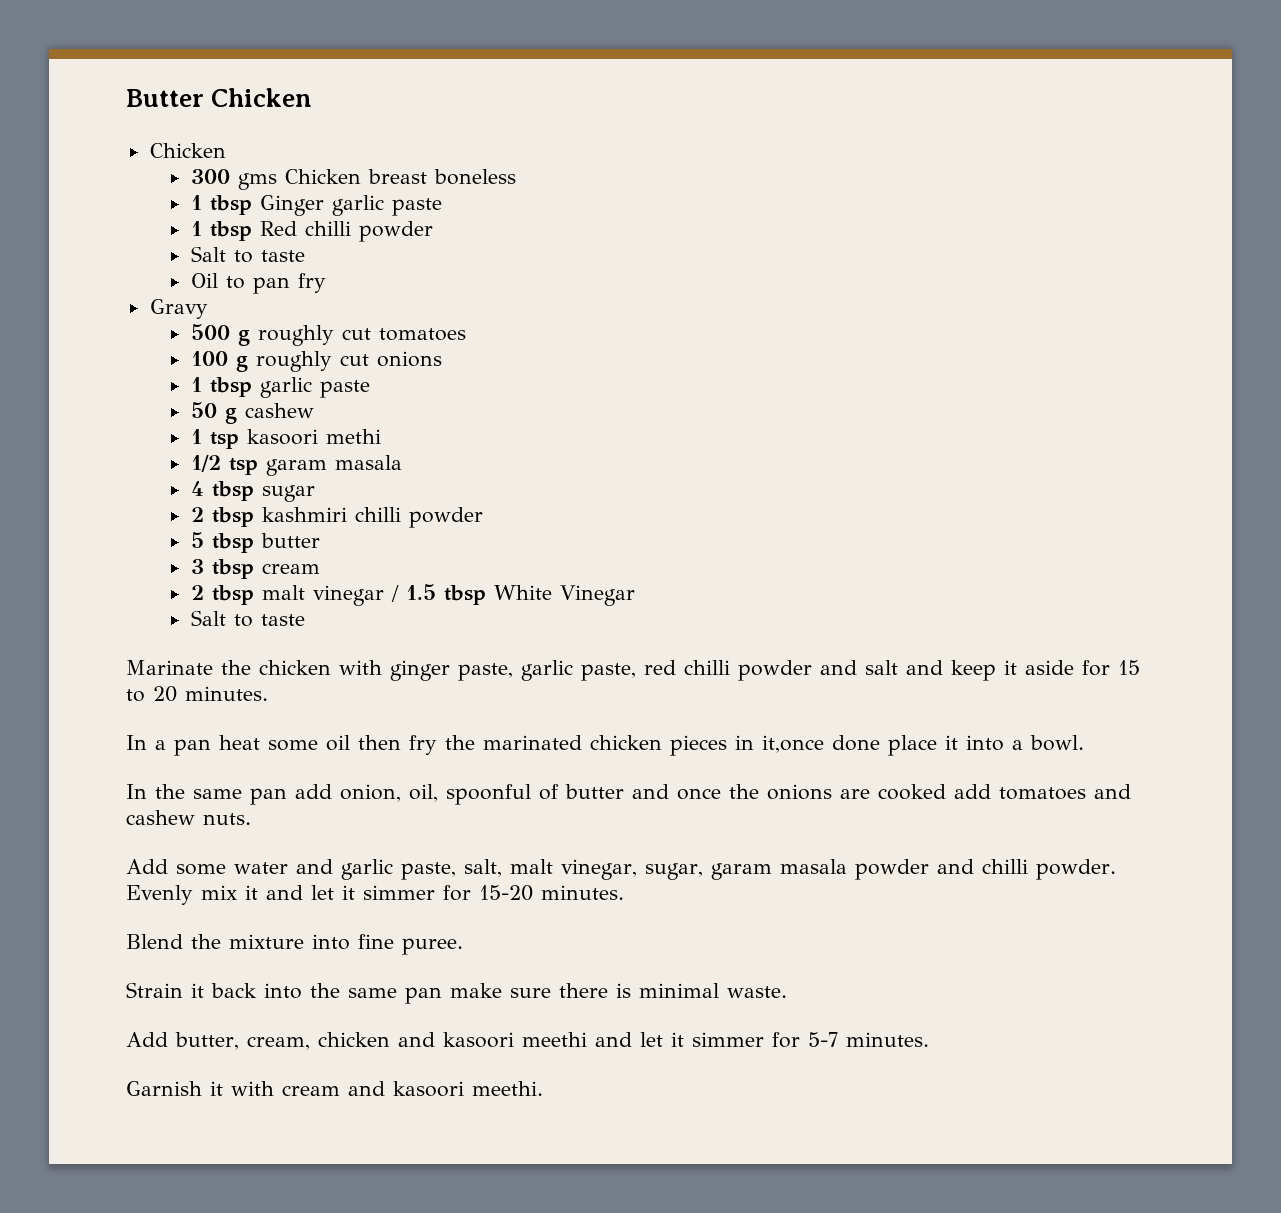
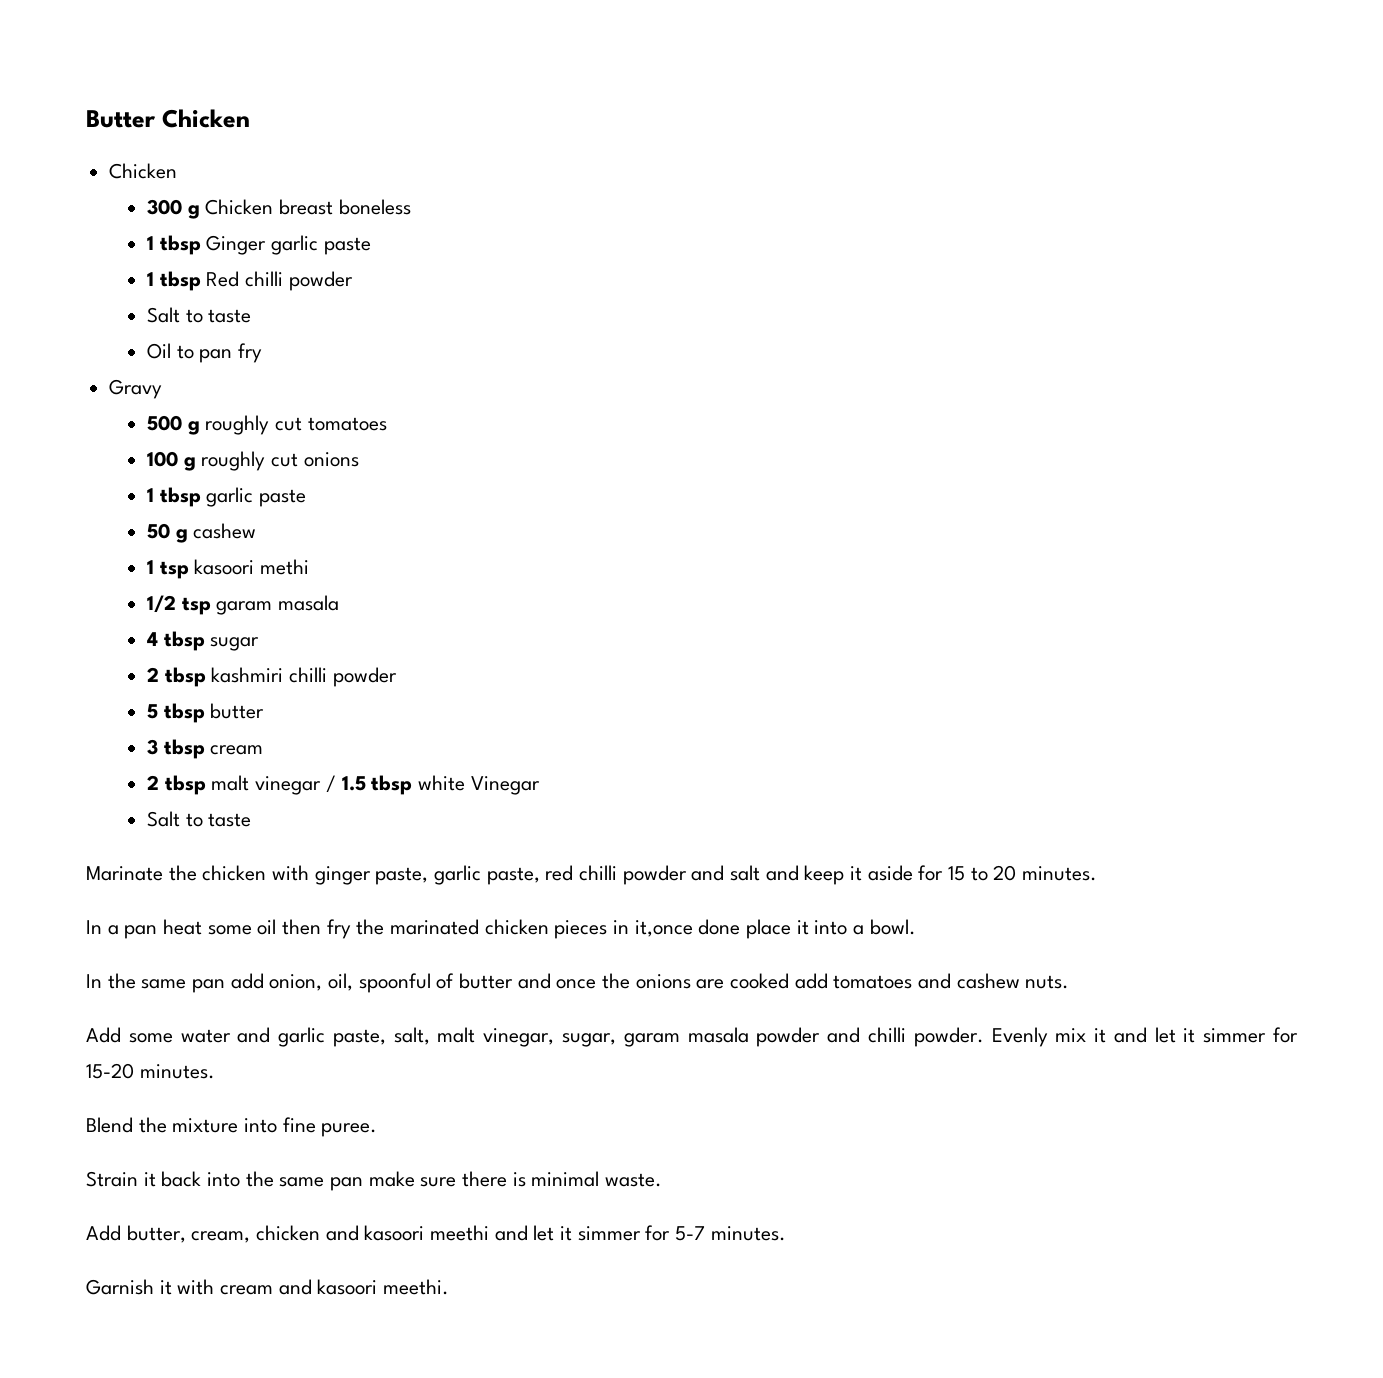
- 300 gms Chicken breast boneless
+ 300 g Chicken breast boneless
- 2 tbsp malt vinegar / 1.5 tbsp White Vinegar
+ 2 tbsp malt vinegar / 1.5 tbsp white Vinegar

